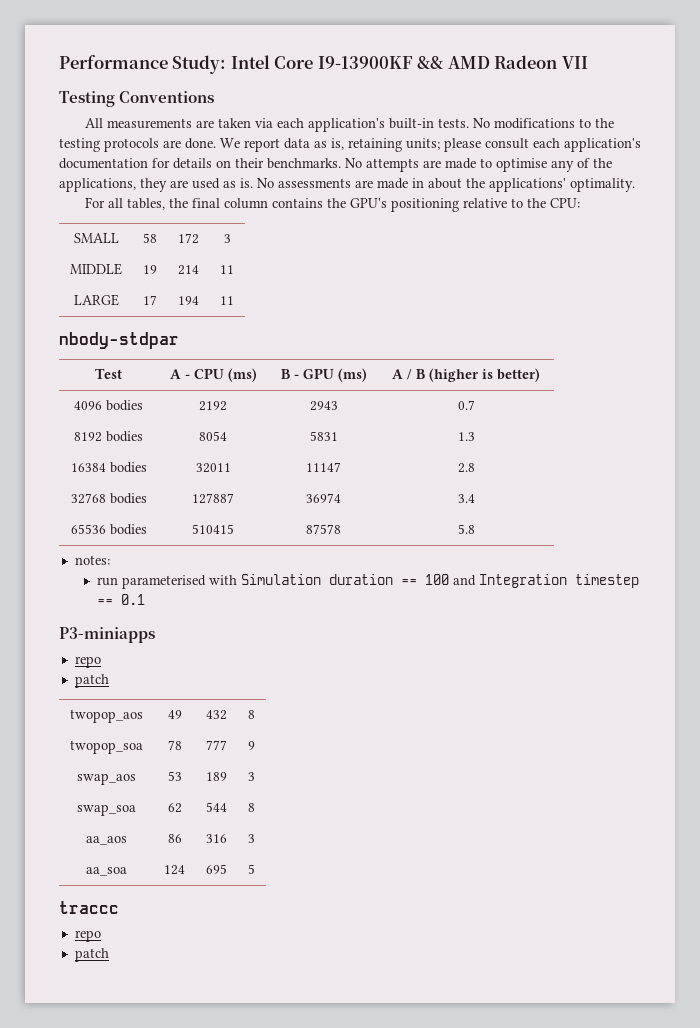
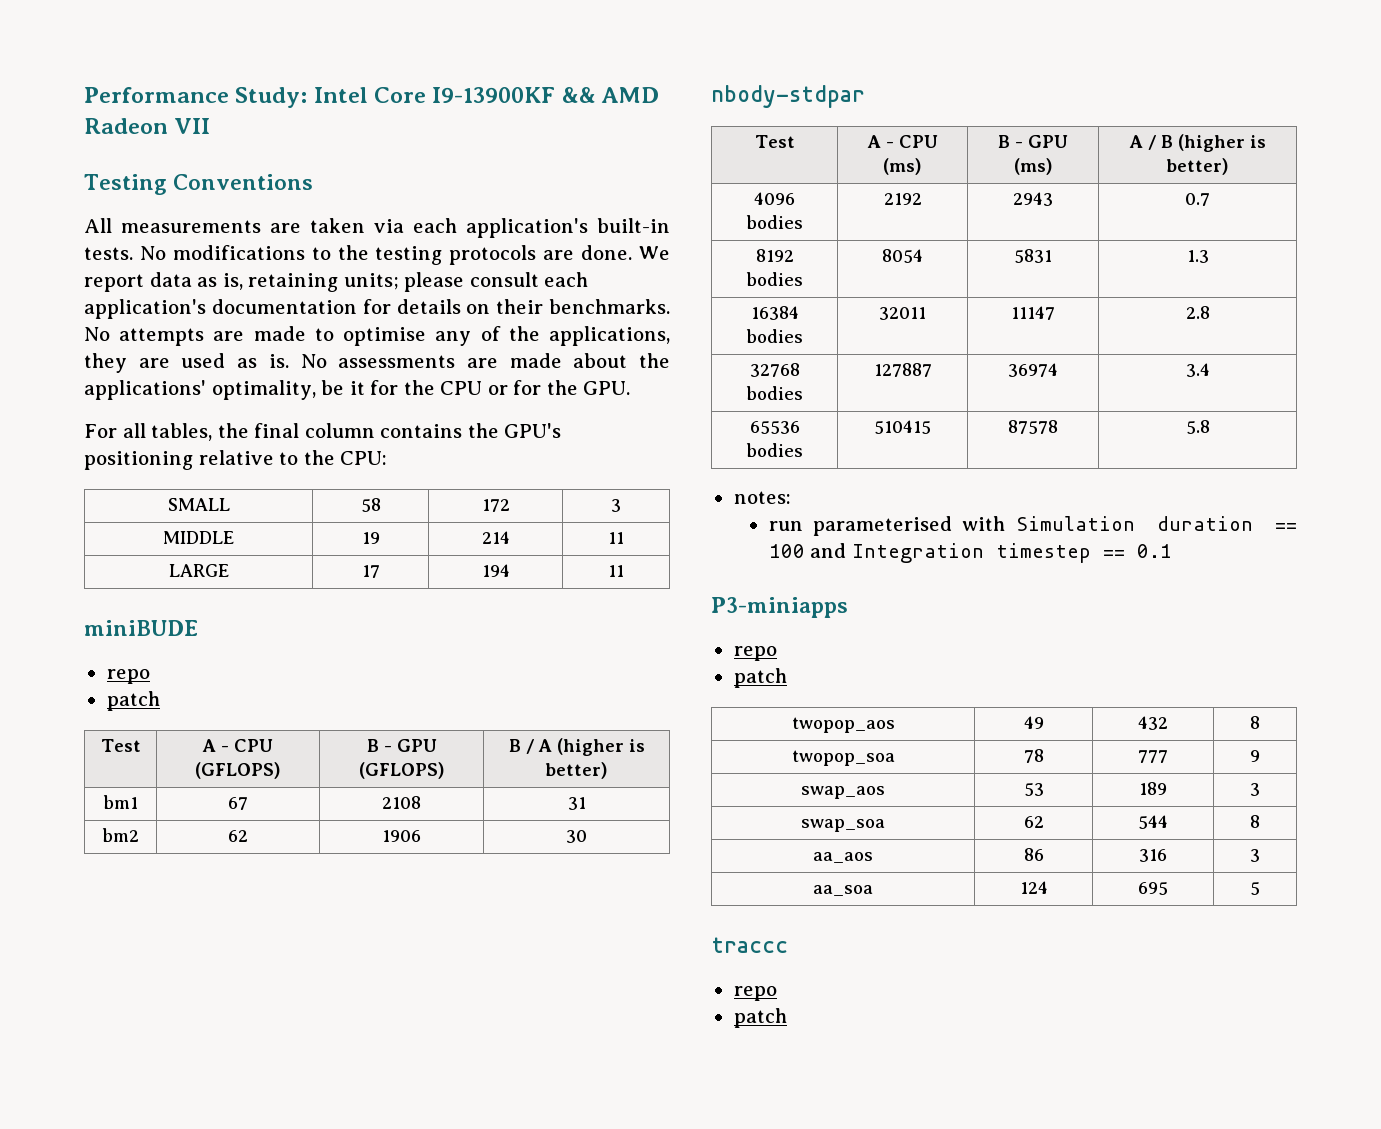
- No assessments are made in about the applications' optimality.
+ No assessments are made about the applications' optimality, be it for the CPU or for the GPU.
+ miniBUDE
+ repo
+ patch
+ Test | A - CPU (GFLOPS) | B - GPU (GFLOPS) | B / A (higher is better)
+ bm1 | 67 | 2108 | 31
+ bm2 | 62 | 1906 | 30

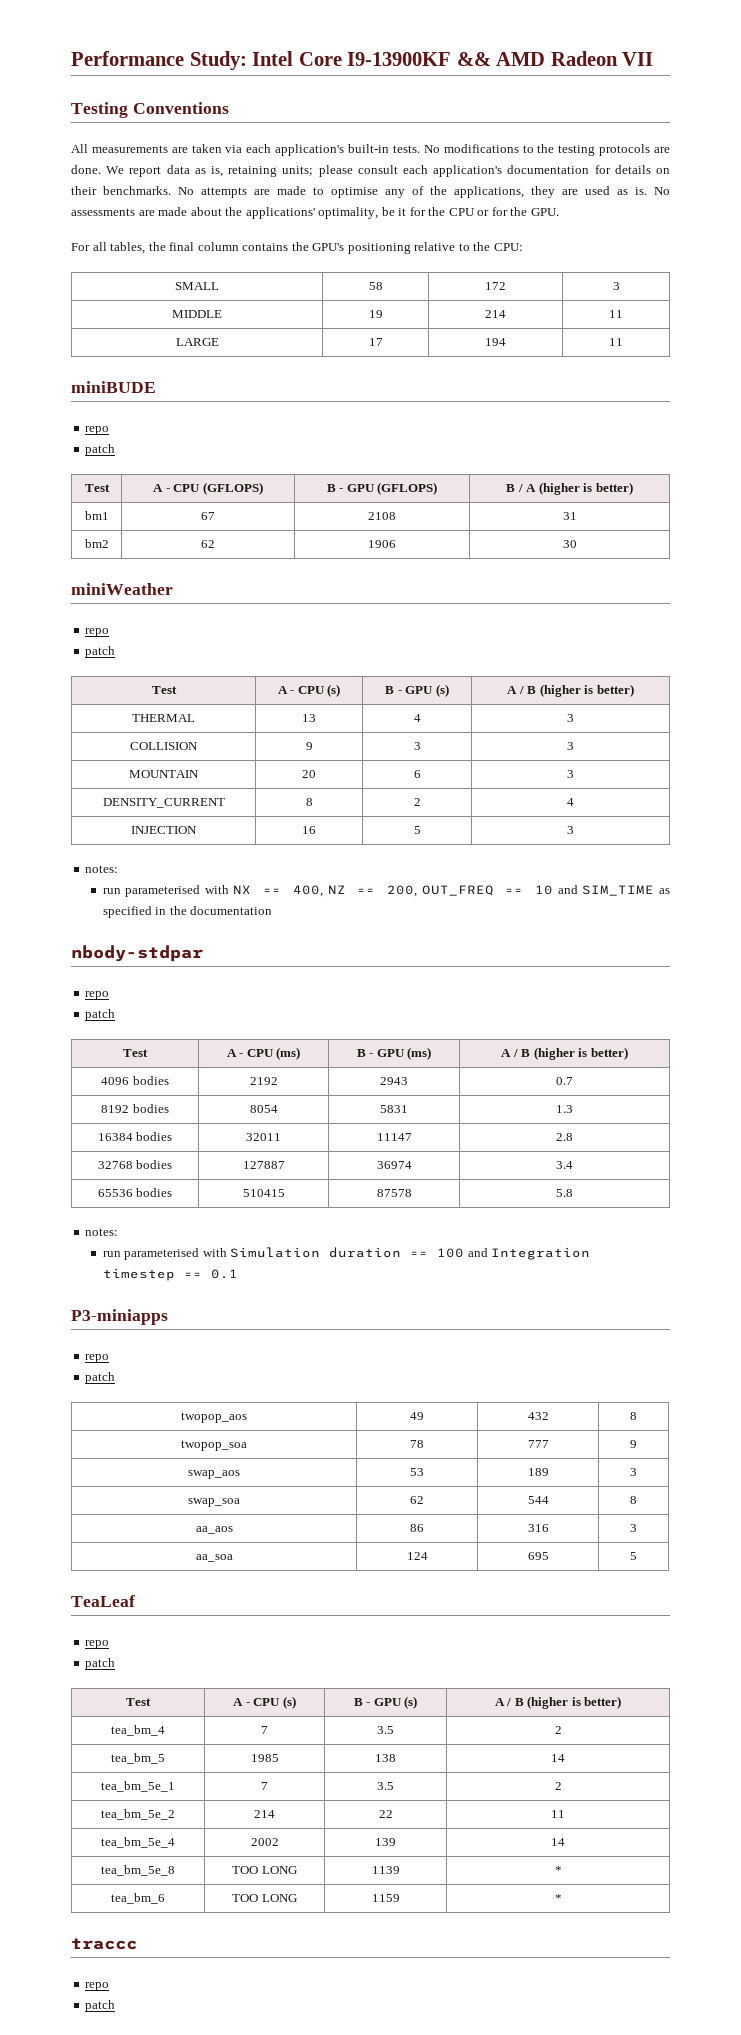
+ miniWeather
+ repo
+ patch
+ Test | A - CPU (s) | B - GPU (s) | A / B (higher is better)
+ THERMAL | 13 | 4 | 3
+ COLLISION | 9 | 3 | 3
+ MOUNTAIN | 20 | 6 | 3
+ DENSITY_CURRENT | 8 | 2 | 4
+ INJECTION | 16 | 5 | 3
+ notes:
+ run parameterised with NX == 400, NZ == 200, OUT_FREQ == 10 and SIM_TIME as specified in the documentation
  nbody-stdpar
+ repo
+ patch
+ TeaLeaf
+ repo
+ patch
+ Test | A - CPU (s) | B - GPU (s) | A / B (higher is better)
+ tea_bm_4 | 7 | 3.5 | 2
+ tea_bm_5 | 1985 | 138 | 14
+ tea_bm_5e_1 | 7 | 3.5 | 2
+ tea_bm_5e_2 | 214 | 22 | 11
+ tea_bm_5e_4 | 2002 | 139 | 14
+ tea_bm_5e_8 | TOO LONG | 1139 | *
+ tea_bm_6 | TOO LONG | 1159 | *

